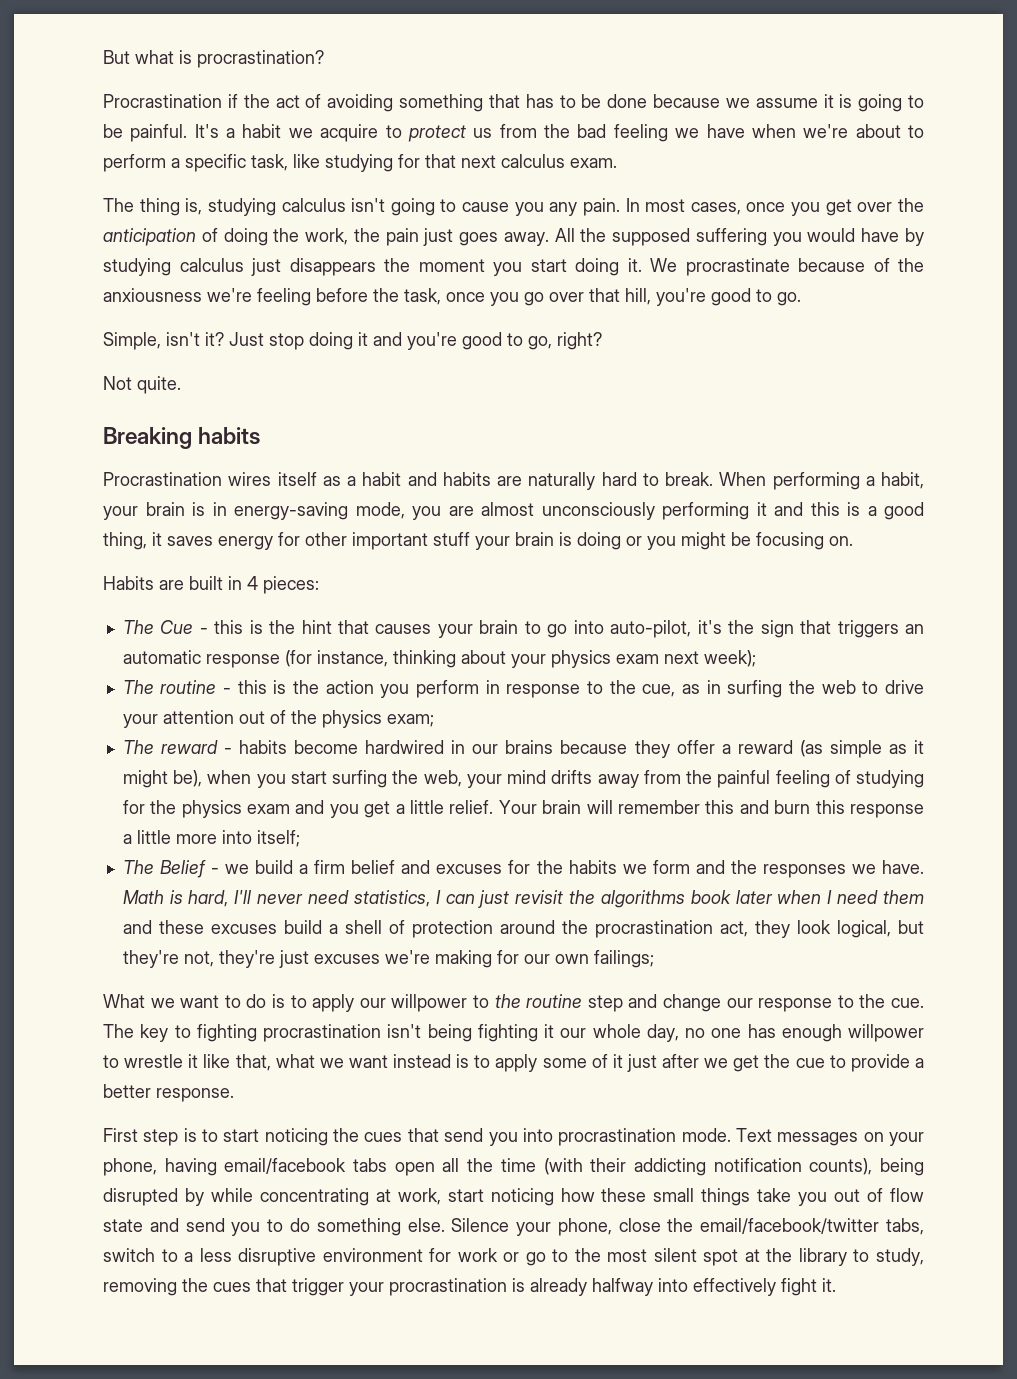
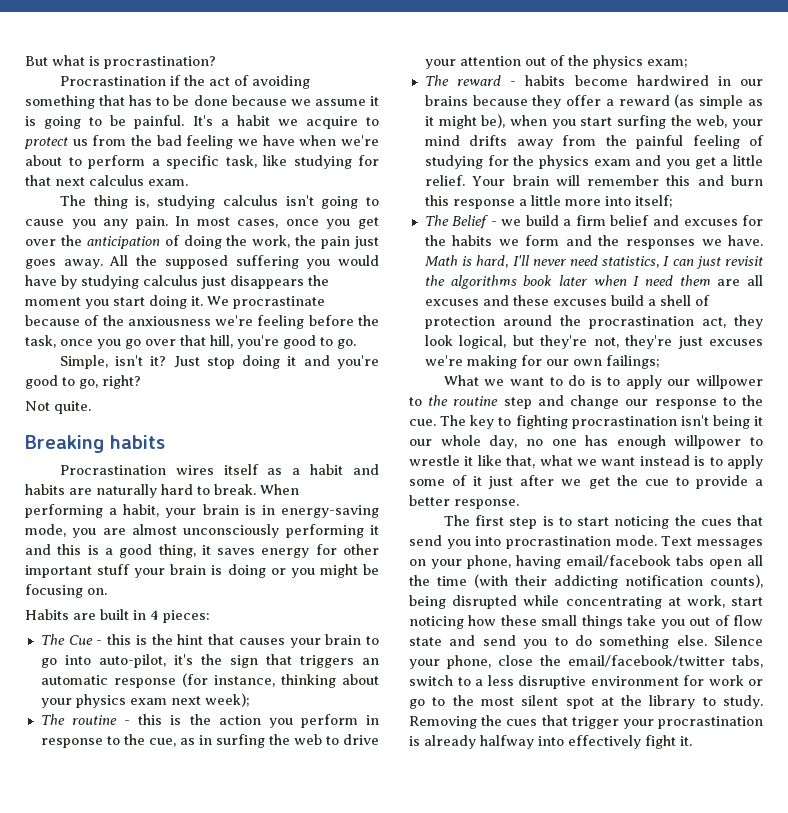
- Math is hard, I'll never need statistics, I can just revisit the algorithms book later when I need them and these excuses build a shell of protection around the procrastination act, they look logical, but they're not, they're just excuses we're making for our own failings;
+ Math is hard, I'll never need statistics, I can just revisit the algorithms book later when I need them are all excuses and these excuses build a shell of protection around the procrastination act, they look logical, but they're not, they're just excuses we're making for our own failings;
- The key to fighting procrastination isn't being fighting it our whole day, no one has enough willpower to wrestle it like that, what we want instead is to apply some of it just after we get the cue to provide a better response.
+ The key to fighting procrastination isn't being it our whole day, no one has enough willpower to wrestle it like that, what we want instead is to apply some of it just after we get the cue to provide a better response.
- First step is to start noticing the cues that send you into procrastination mode.
+ The first step is to start noticing the cues that send you into procrastination mode.
- Text messages on your phone, having email/facebook tabs open all the time (with their addicting notification counts), being disrupted by while concentrating at work, start noticing how these small things take you out of flow state and send you to do something else.
+ Text messages on your phone, having email/facebook tabs open all the time (with their addicting notification counts), being disrupted while concentrating at work, start noticing how these small things take you out of flow state and send you to do something else.
- Silence your phone, close the email/facebook/twitter tabs, switch to a less disruptive environment for work or go to the most silent spot at the library to study, removing the cues that trigger your procrastination is already halfway into effectively fight it.
+ Silence your phone, close the email/facebook/twitter tabs, switch to a less disruptive environment for work or go to the most silent spot at the library to study. Removing the cues that trigger your procrastination is already halfway into effectively fight it.

